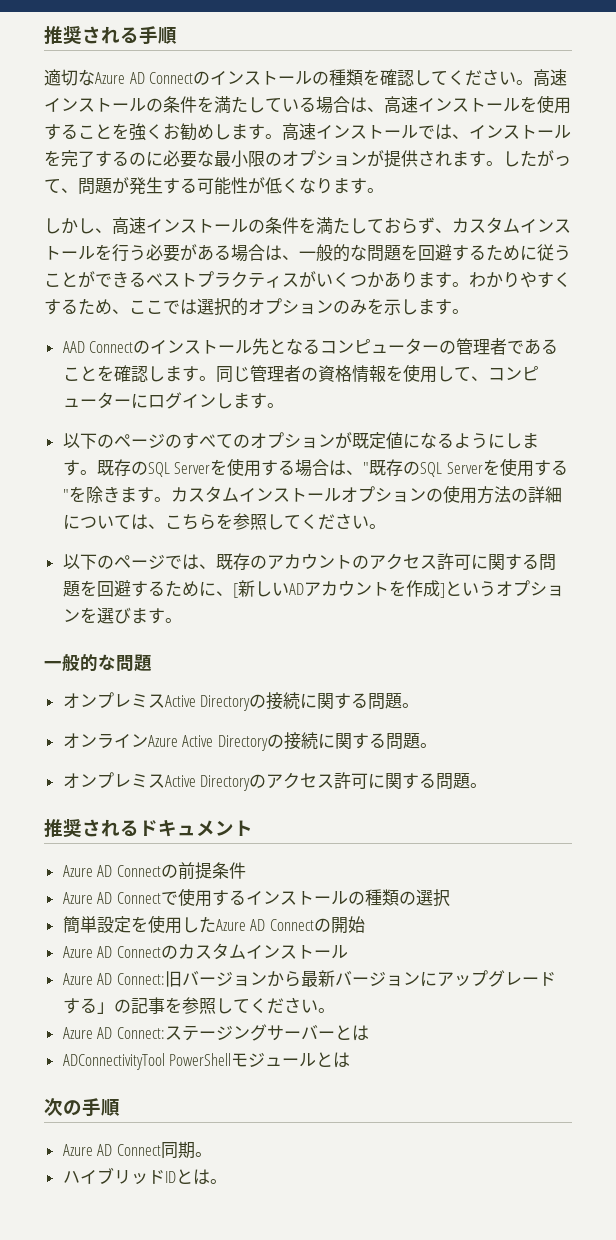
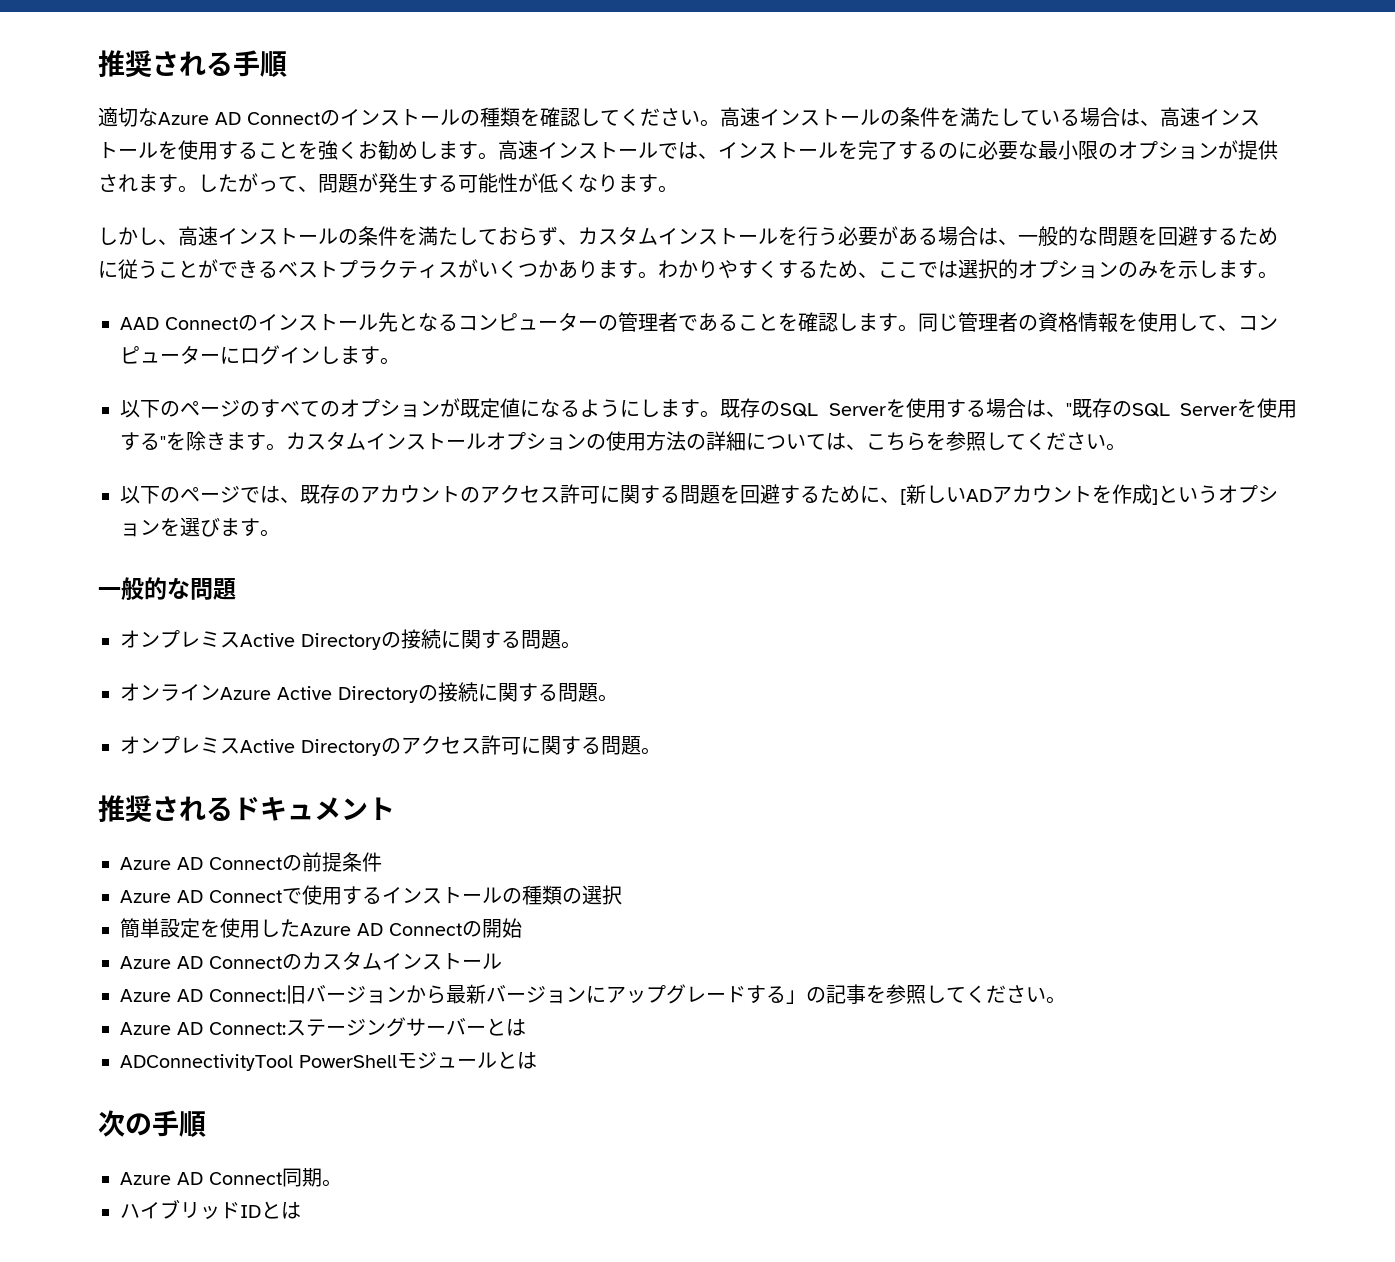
- ハイブリッドIDとは。
+ ハイブリッドIDとは

